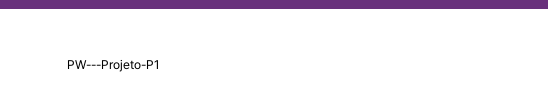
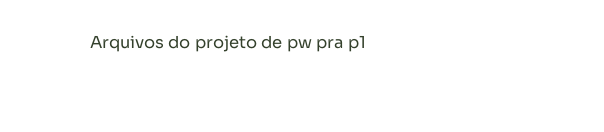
- PW---Projeto-P1
+ Arquivos do projeto de pw pra p1

